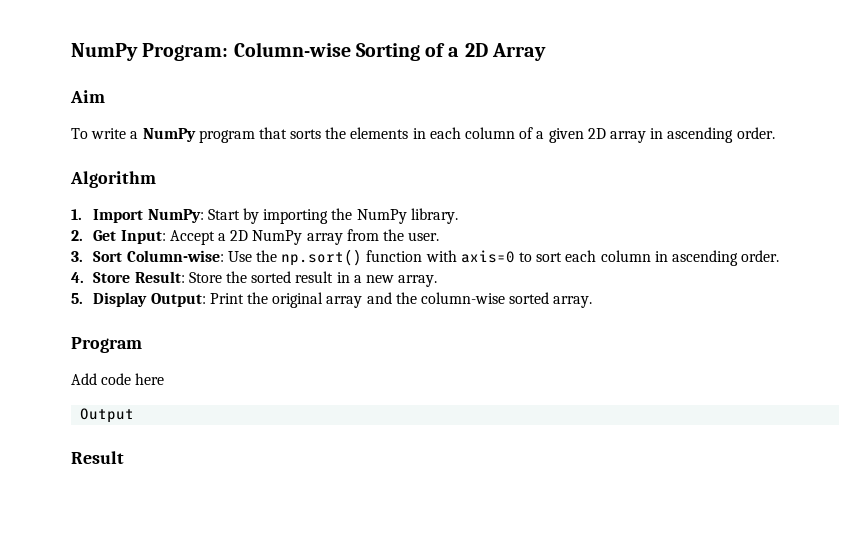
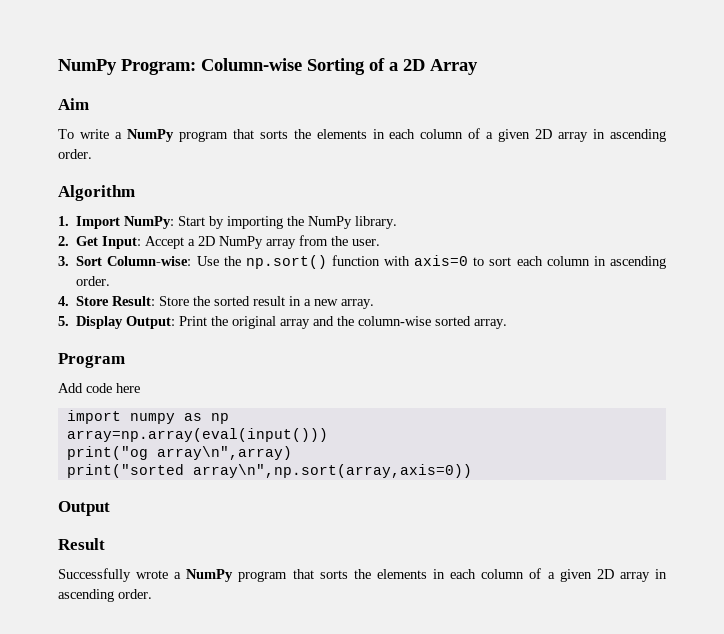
+ import numpy as np
+ array=np.array(eval(input()))
+ print("og array\n",array)
+ print("sorted array\n",np.sort(array,axis=0))
  Output
  Result
+ Successfully wrote a NumPy program that sorts the elements in each column of a given 2D array in ascending order.

